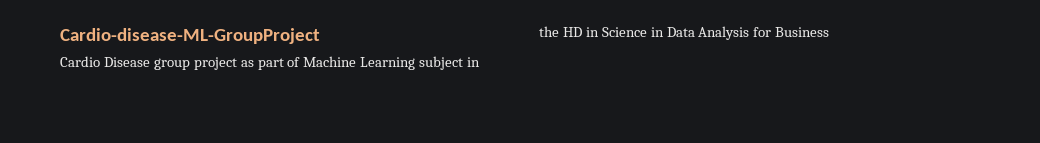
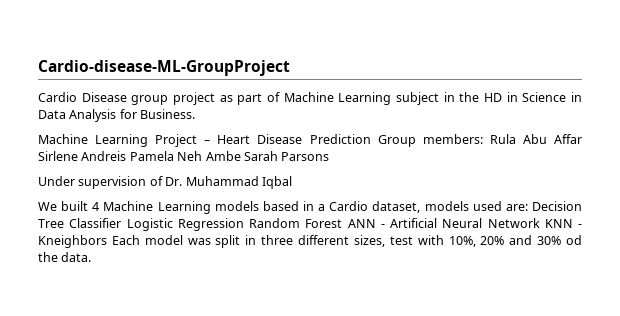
- Cardio Disease group project as part of Machine Learning subject in the HD in Science in Data Analysis for Business
+ Cardio Disease group project as part of Machine Learning subject in the HD in Science in Data Analysis for Business.
+ Machine Learning Project – Heart Disease Prediction Group members: Rula Abu Affar Sirlene Andreis Pamela Neh Ambe Sarah Parsons
+ Under supervision of Dr. Muhammad Iqbal
+ We built 4 Machine Learning models based in a Cardio dataset, models used are: Decision Tree Classifier Logistic Regression Random Forest ANN - Artificial Neural Network KNN - Kneighbors Each model was split in three different sizes, test with 10%, 20% and 30% od the data.

